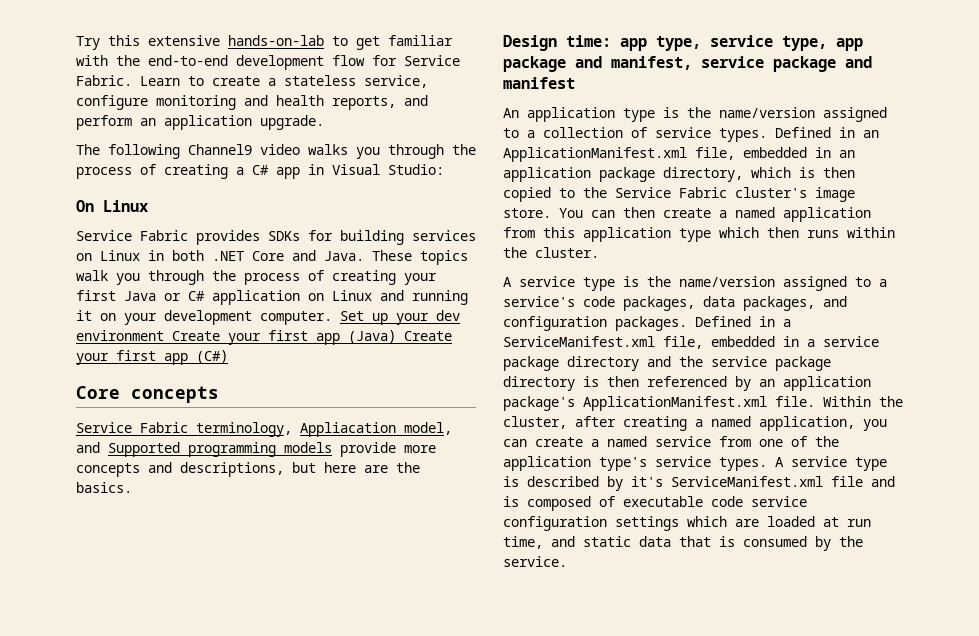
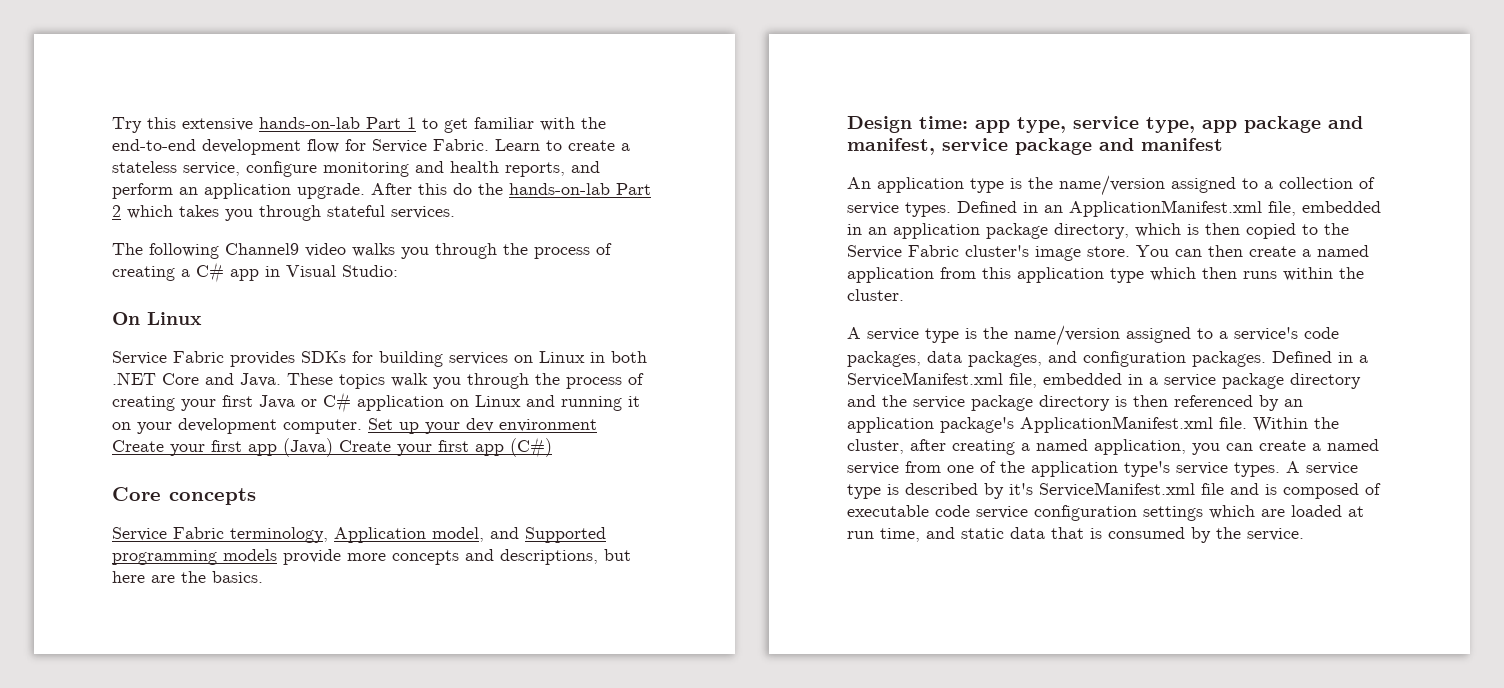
- Try this extensive hands-on-lab to get familiar with the end-to-end development flow for Service Fabric.
+ Try this extensive hands-on-lab Part 1 to get familiar with the end-to-end development flow for Service Fabric.
+ After this do the hands-on-lab Part 2 which takes you through stateful services.
- Service Fabric terminology, Appliacation model, and Supported programming models provide more concepts and descriptions, but here are the basics.
+ Service Fabric terminology, Application model, and Supported programming models provide more concepts and descriptions, but here are the basics.

